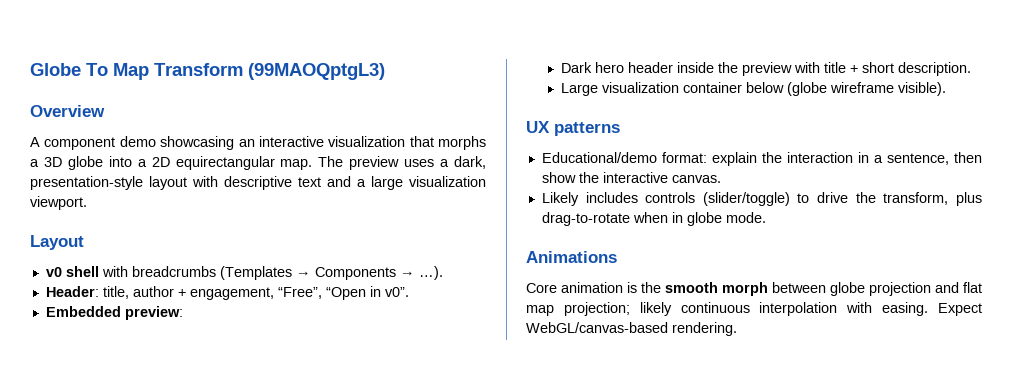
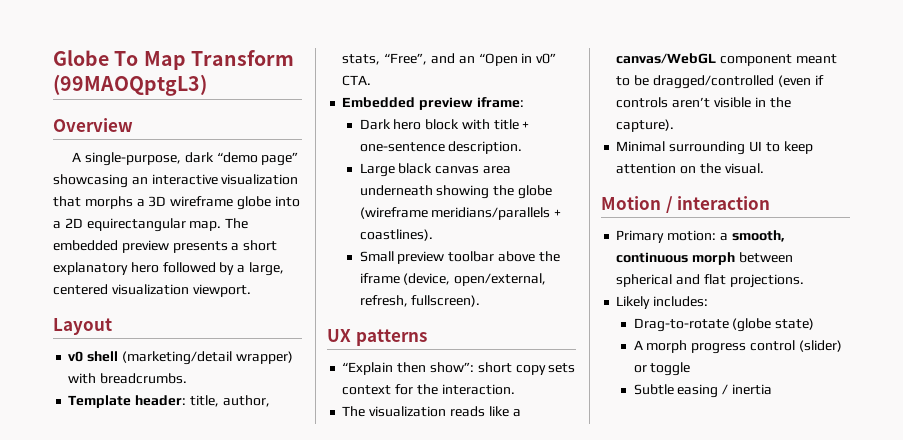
- A component demo showcasing an interactive visualization that morphs a 3D globe into a 2D equirectangular map.
+ A single-purpose, dark “demo page” showcasing an interactive visualization that morphs a 3D wireframe globe into a 2D equirectangular map.
- The preview uses a dark, presentation-style layout with descriptive text and a large visualization viewport.
+ The embedded preview presents a short explanatory hero followed by a large, centered visualization viewport.
- v0 shell with breadcrumbs (Templates → Components → …).
- Header: title, author + engagement, “Free”, “Open in v0”.
+ v0 shell (marketing/detail wrapper) with breadcrumbs.
+ Template header: title, author, stats, “Free”, and an “Open in v0” CTA.
- Embedded preview:
+ Embedded preview iframe:
- Dark hero header inside the preview with title + short description.
+ Dark hero block with title + one-sentence description.
- Large visualization container below (globe wireframe visible).
+ Large black canvas area underneath showing the globe (wireframe meridians/parallels + coastlines).
+ Small preview toolbar above the iframe (device, open/external, refresh, fullscreen).
  UX patterns
- Educational/demo format: explain the interaction in a sentence, then show the interactive canvas.
- Likely includes controls (slider/toggle) to drive the transform, plus drag-to-rotate when in globe mode.
- Animations
- Core animation is the smooth morph between globe projection and flat map projection; likely continuous interpolation with easing. Expect WebGL/canvas-based rendering.
+ “Explain then show”: short copy sets context for the interaction.
+ The visualization reads like a canvas/WebGL component meant to be dragged/controlled (even if controls aren’t visible in the capture).
+ Minimal surrounding UI to keep attention on the visual.
+ Motion / interaction
+ Primary motion: a smooth, continuous morph between spherical and flat projections.
+ Likely includes:
+ Drag-to-rotate (globe state)
+ A morph progress control (slider) or toggle
+ Subtle easing / inertia

